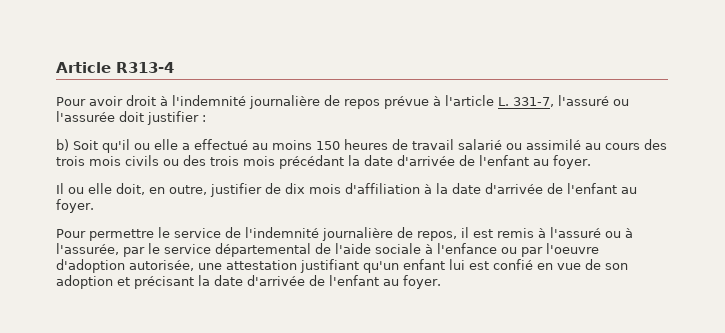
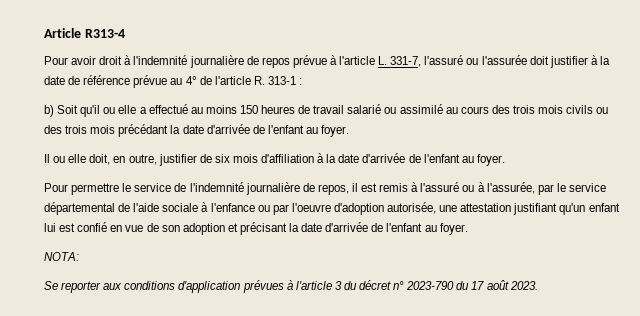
- Pour avoir droit à l'indemnité journalière de repos prévue à l'article L. 331-7, l'assuré ou l'assurée doit justifier :
+ Pour avoir droit à l'indemnité journalière de repos prévue à l'article L. 331-7, l'assuré ou l'assurée doit justifier à la date de référence prévue au 4° de l'article R. 313-1 :
- Il ou elle doit, en outre, justifier de dix mois d'affiliation à la date d'arrivée de l'enfant au foyer.
+ Il ou elle doit, en outre, justifier de six mois d'affiliation à la date d'arrivée de l'enfant au foyer.
+ NOTA:
+ Se reporter aux conditions d'application prévues à l'article 3 du décret n° 2023-790 du 17 août 2023.

